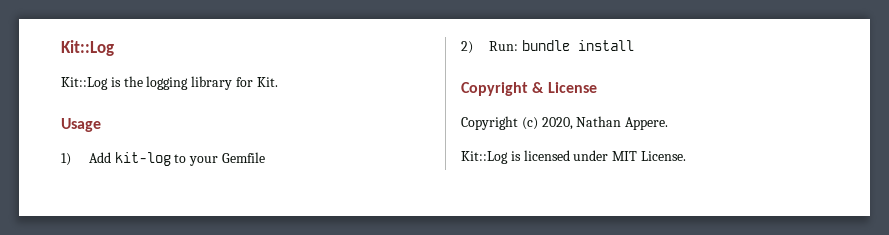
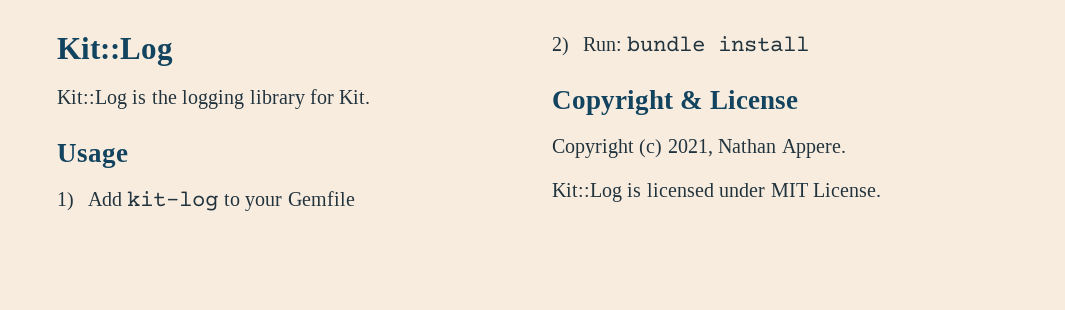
- Copyright (c) 2020, Nathan Appere.
+ Copyright (c) 2021, Nathan Appere.

